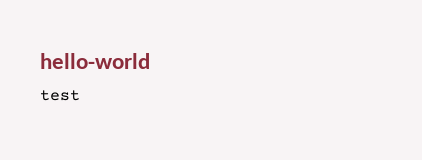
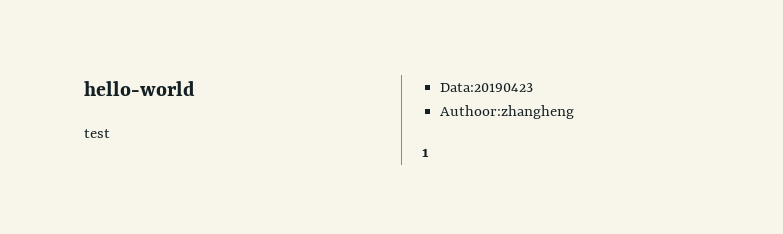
+ Data:20190423
+ Authoor:zhangheng
+ 1

